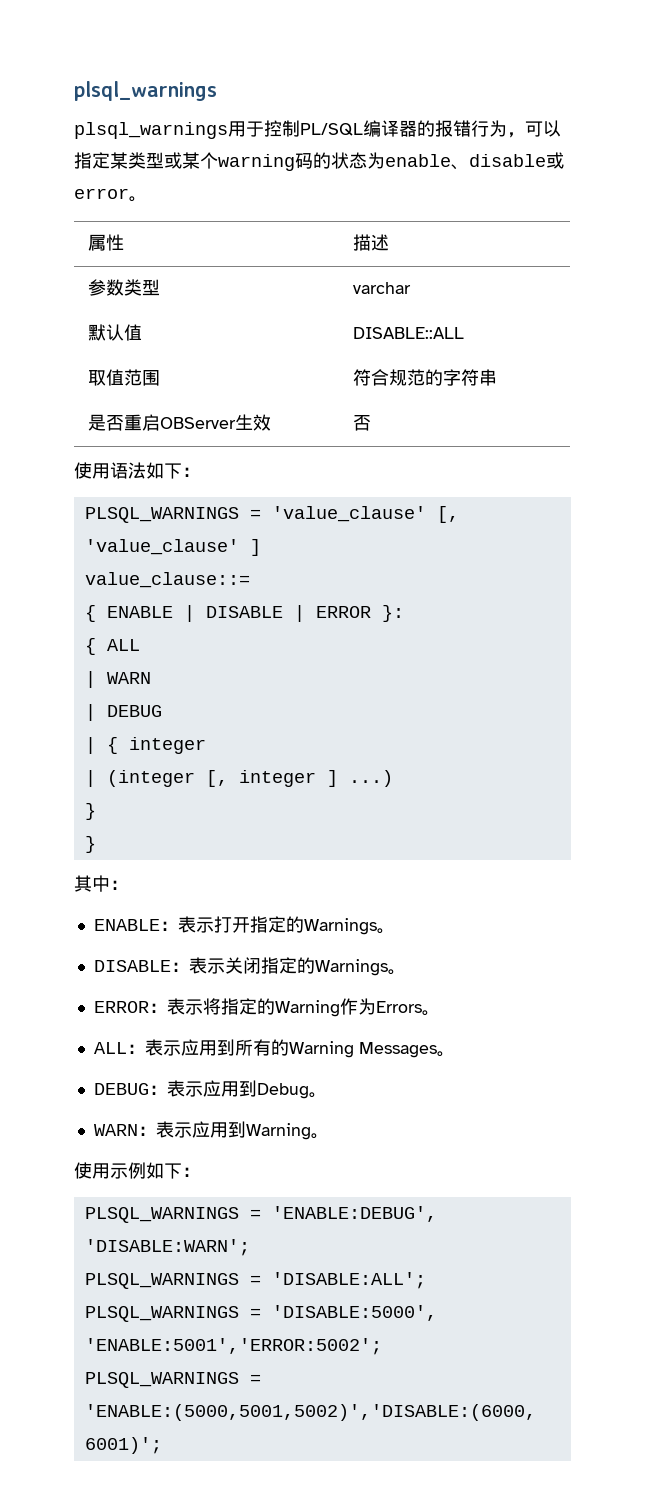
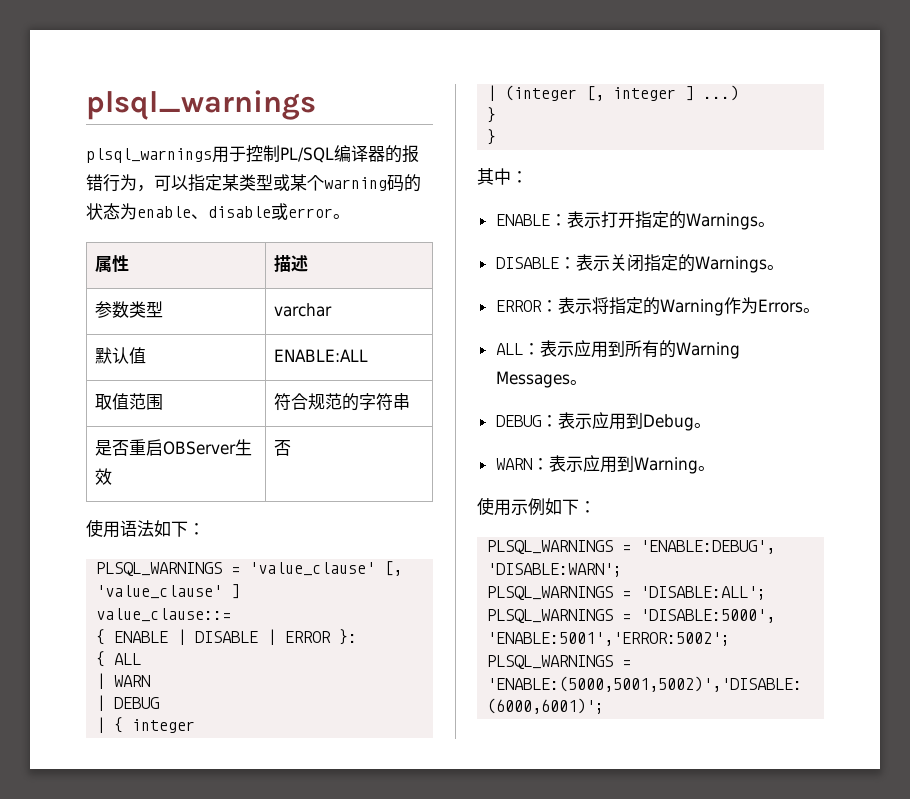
- 默认值 | DISABLE::ALL
+ 默认值 | ENABLE:ALL

